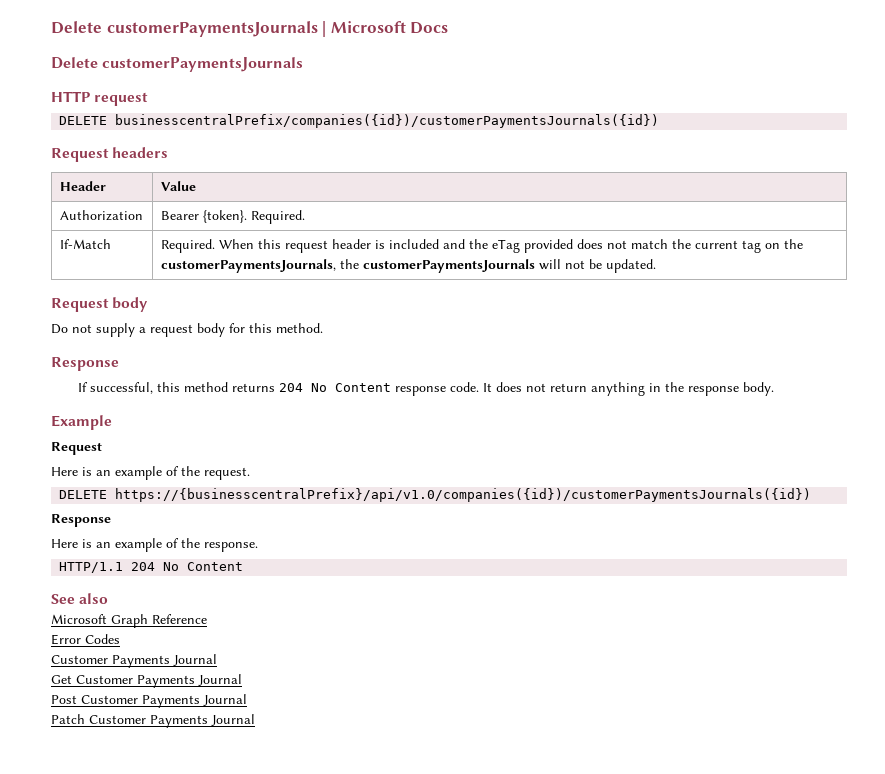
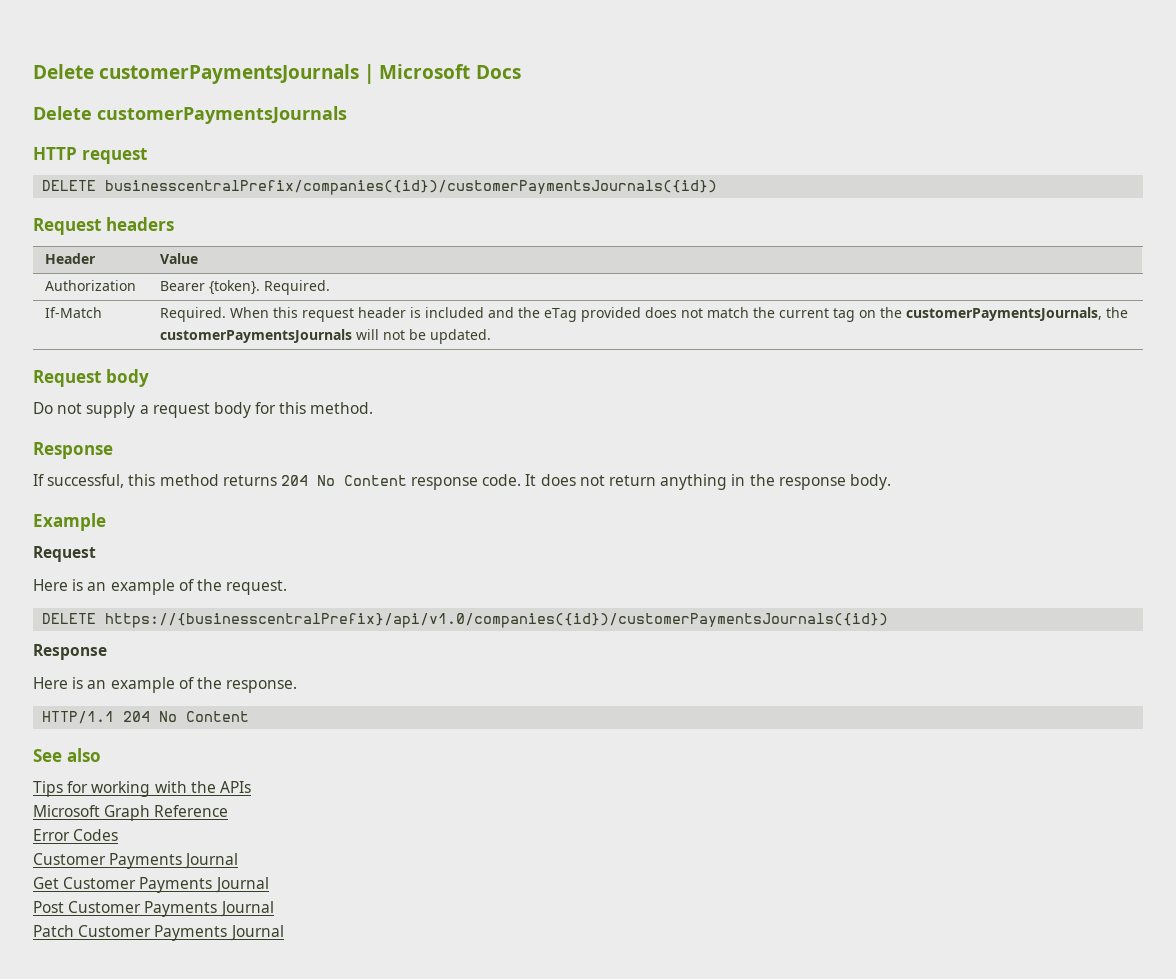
+ Tips for working with the APIs

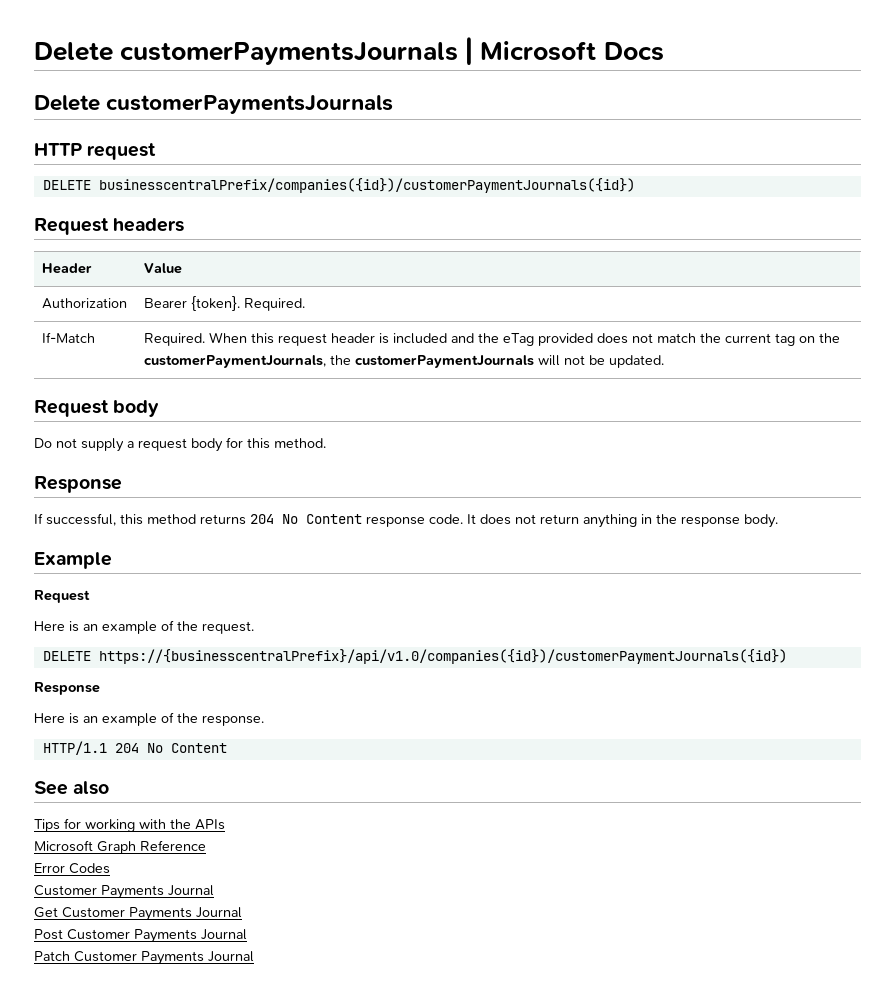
- DELETE businesscentralPrefix/companies({id})/customerPaymentsJournals({id})
+ DELETE businesscentralPrefix/companies({id})/customerPaymentJournals({id})
- If-Match | Required. When this request header is included and the eTag provided does not match the current tag on the customerPaymentsJournals, the customerPaymentsJournals will not be updated.
+ If-Match | Required. When this request header is included and the eTag provided does not match the current tag on the customerPaymentJournals, the customerPaymentJournals will not be updated.
- DELETE https://{businesscentralPrefix}/api/v1.0/companies({id})/customerPaymentsJournals({id})
+ DELETE https://{businesscentralPrefix}/api/v1.0/companies({id})/customerPaymentJournals({id})

